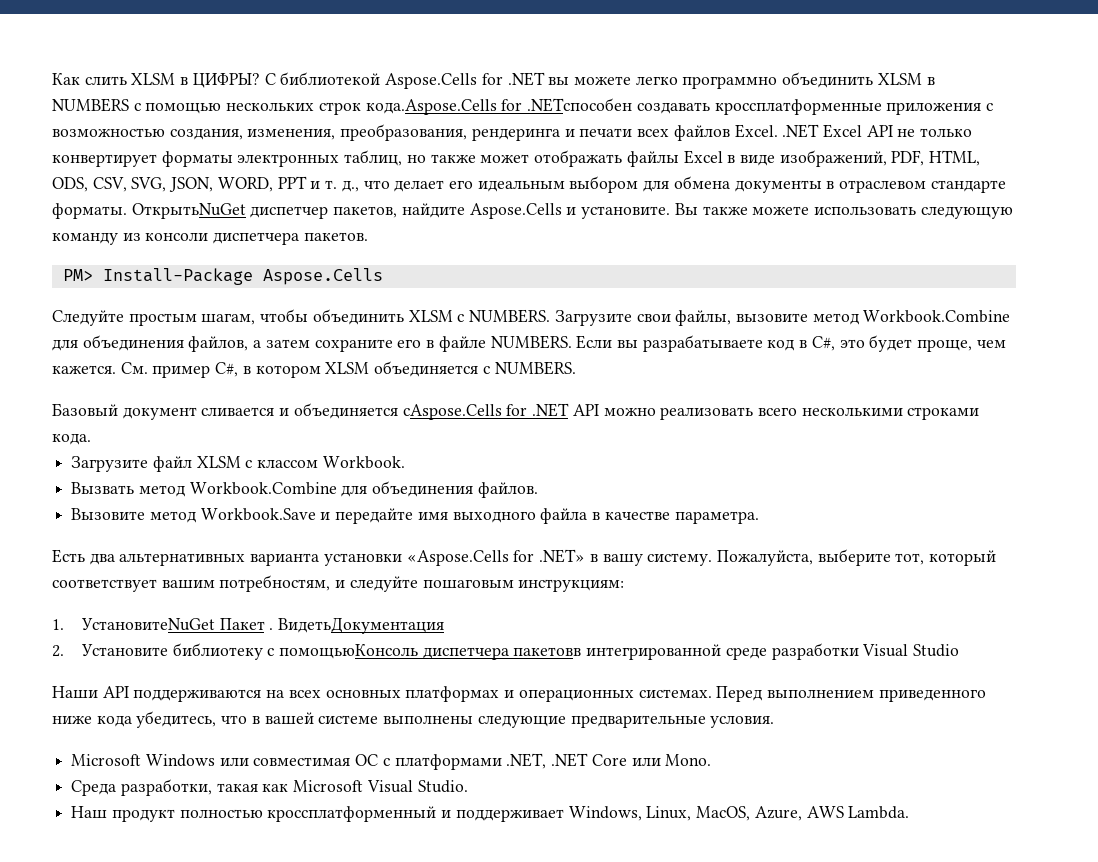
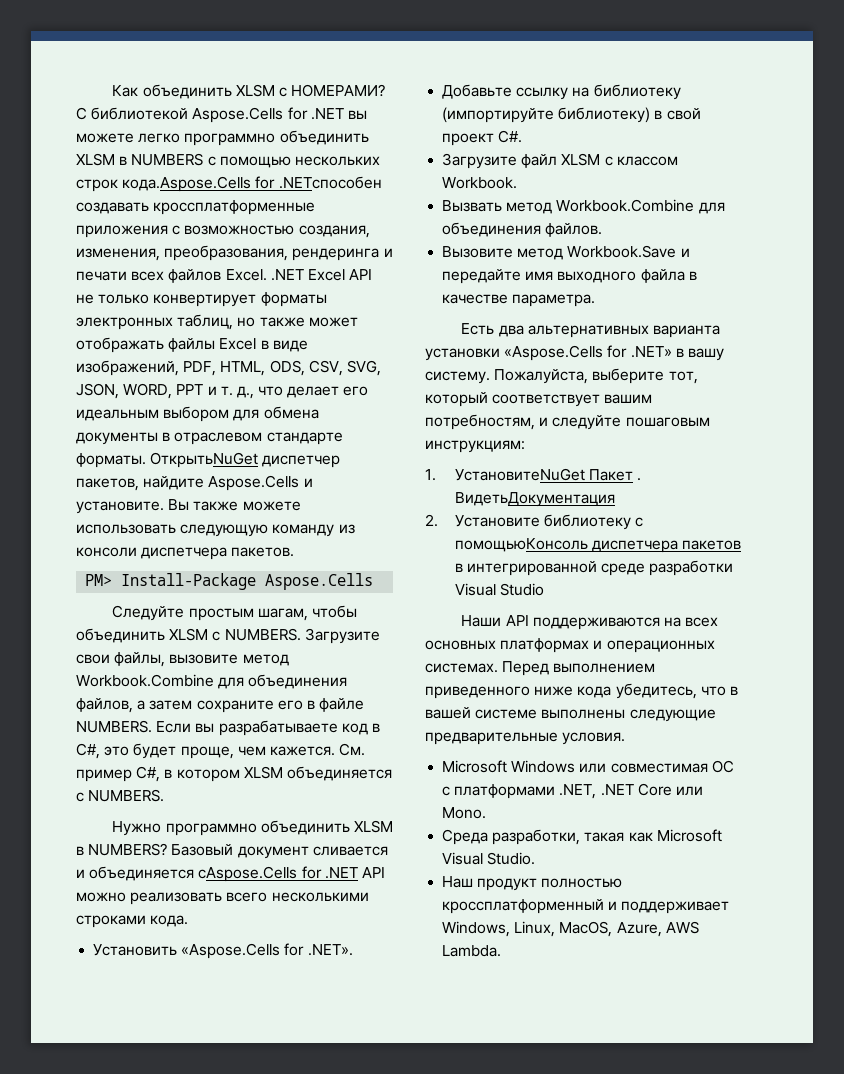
- Как слить XLSM в ЦИФРЫ?
+ Как объединить XLSM с НОМЕРАМИ?
+ Нужно программно объединить XLSM в NUMBERS?
+ Установить «Aspose.Cells for .NET».
+ Добавьте ссылку на библиотеку (импортируйте библиотеку) в свой проект C#.
- 2. Установите библиотеку с помощьюКонсоль диспетчера пакетовв интегрированной среде разработки Visual Studio
+ 2. Установите библиотеку с помощьюКонсоль диспетчера пакетов в интегрированной среде разработки Visual Studio

